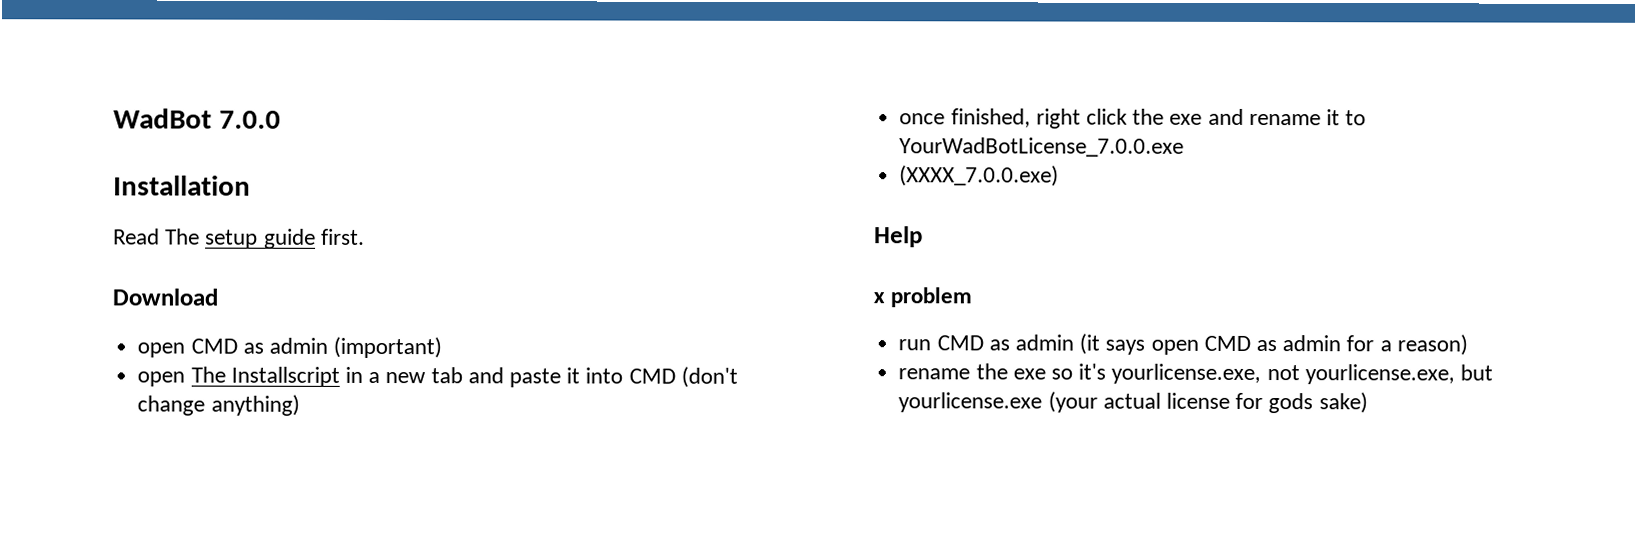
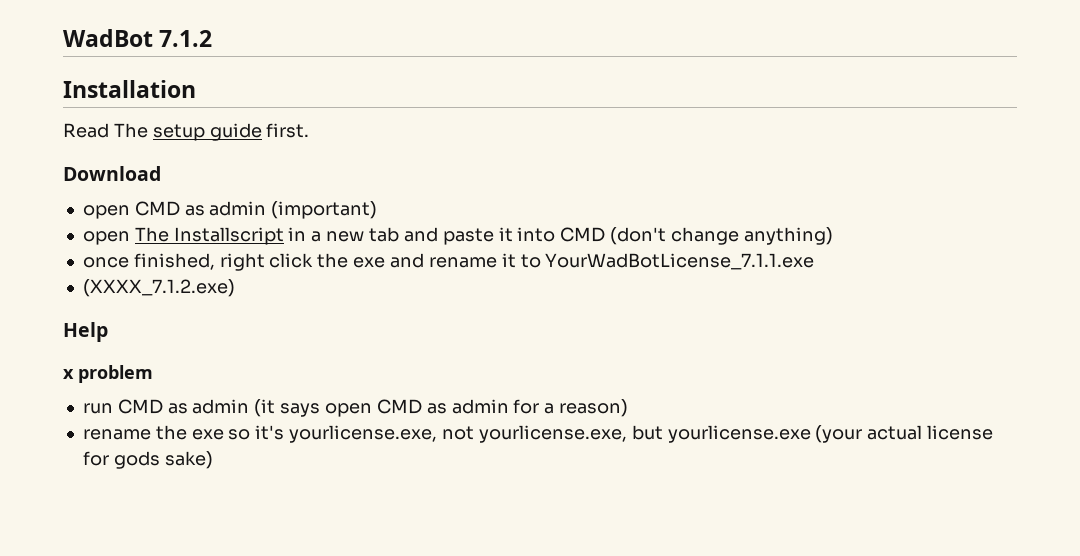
- WadBot 7.0.0
+ WadBot 7.1.2
- once finished, right click the exe and rename it to YourWadBotLicense_7.0.0.exe
- (XXXX_7.0.0.exe)
+ once finished, right click the exe and rename it to YourWadBotLicense_7.1.1.exe
+ (XXXX_7.1.2.exe)

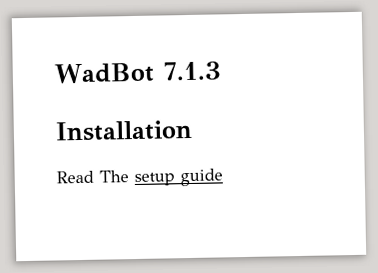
- WadBot 7.1.2
+ WadBot 7.1.3
- Read The setup guide first.
- Download
- open CMD as admin (important)
- open The Installscript in a new tab and paste it into CMD (don't change anything)
- once finished, right click the exe and rename it to YourWadBotLicense_7.1.1.exe
- (XXXX_7.1.2.exe)
- Help
- x problem
- run CMD as admin (it says open CMD as admin for a reason)
- rename the exe so it's yourlicense.exe, not yourlicense.exe, but yourlicense.exe (your actual license for gods sake)
+ Read The setup guide

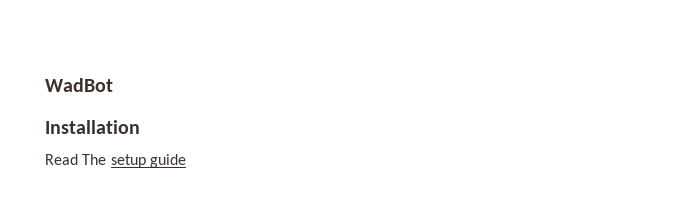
- WadBot 7.1.3
+ WadBot

